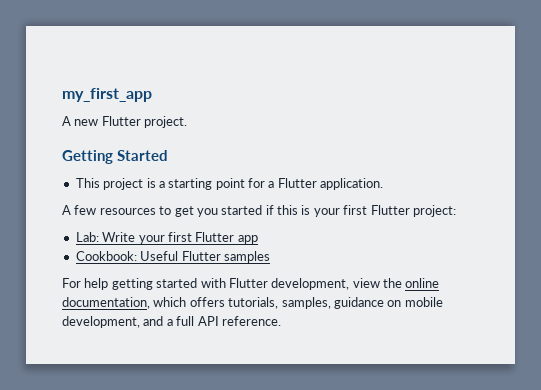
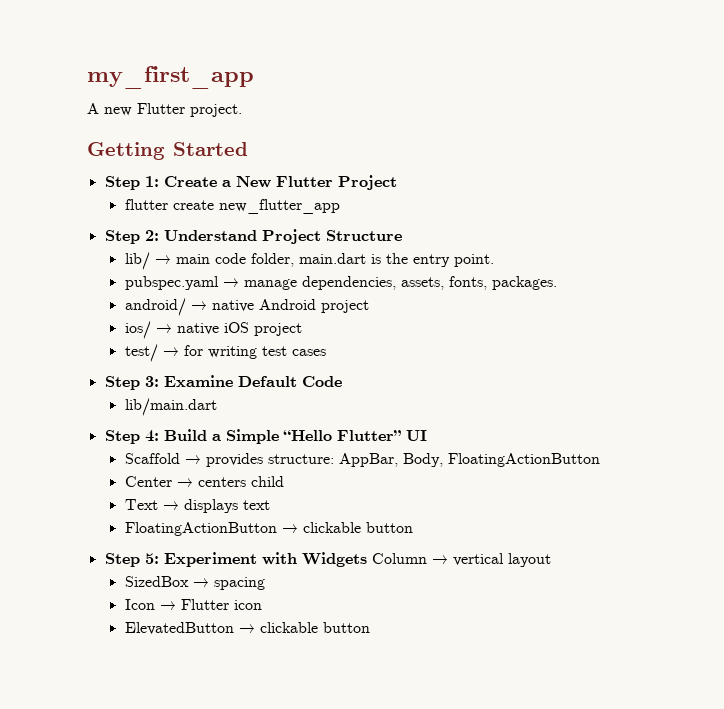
- This project is a starting point for a Flutter application.
- A few resources to get you started if this is your first Flutter project:
- Lab: Write your first Flutter app
- Cookbook: Useful Flutter samples
- For help getting started with Flutter development, view the online documentation, which offers tutorials, samples, guidance on mobile development, and a full API reference.
+ Step 1: Create a New Flutter Project
+ flutter create new_flutter_app
+ Step 2: Understand Project Structure
+ lib/ → main code folder, main.dart is the entry point.
+ pubspec.yaml → manage dependencies, assets, fonts, packages.
+ android/ → native Android project
+ ios/ → native iOS project
+ test/ → for writing test cases
+ Step 3: Examine Default Code
+ lib/main.dart
+ Step 4: Build a Simple “Hello Flutter” UI
+ Scaffold → provides structure: AppBar, Body, FloatingActionButton
+ Center → centers child
+ Text → displays text
+ FloatingActionButton → clickable button
+ Step 5: Experiment with Widgets Column → vertical layout
+ SizedBox → spacing
+ Icon → Flutter icon
+ ElevatedButton → clickable button

